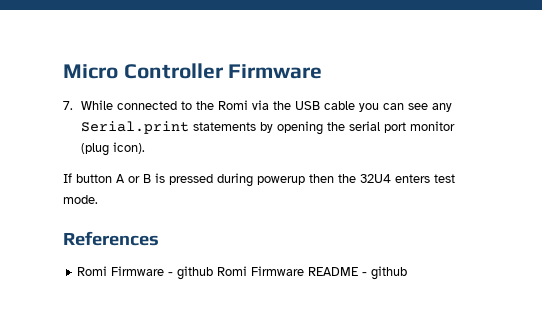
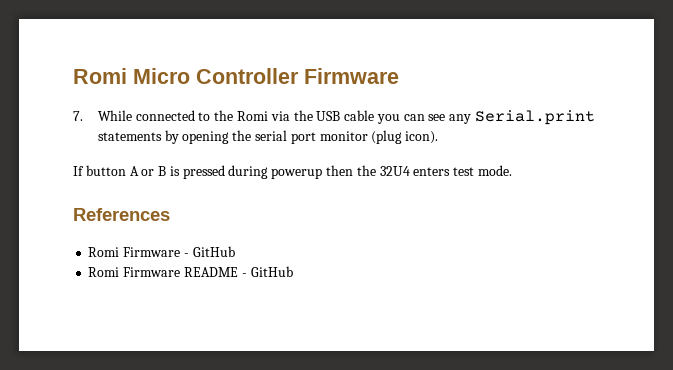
- Micro Controller Firmware
+ Romi Micro Controller Firmware
- Romi Firmware - github Romi Firmware README - github
+ Romi Firmware - GitHub
+ Romi Firmware README - GitHub

